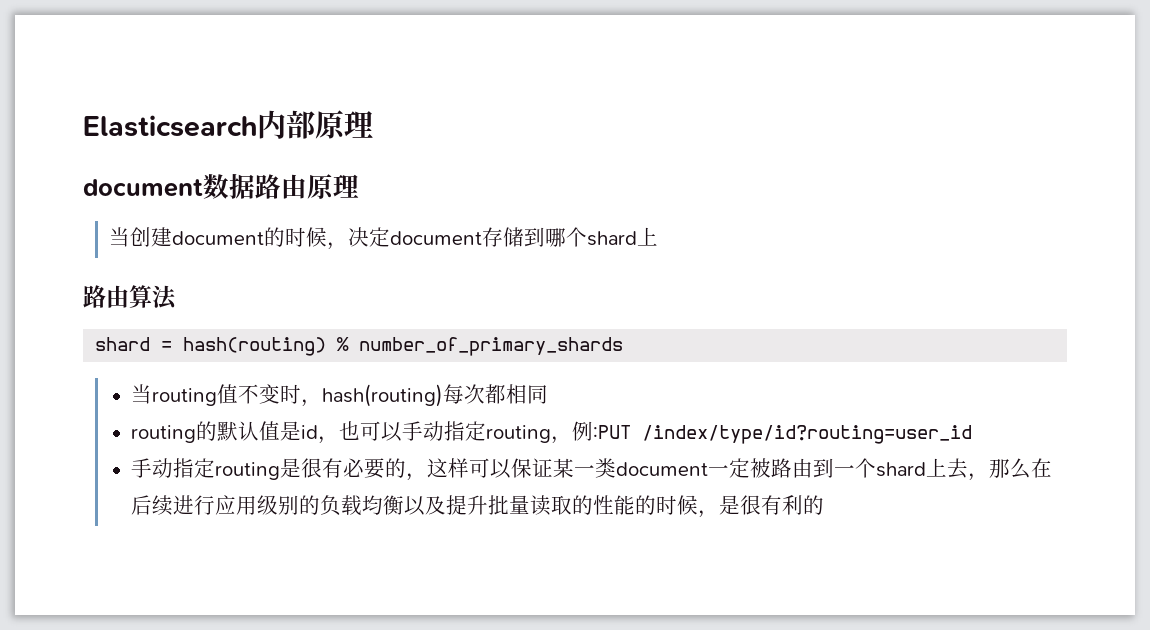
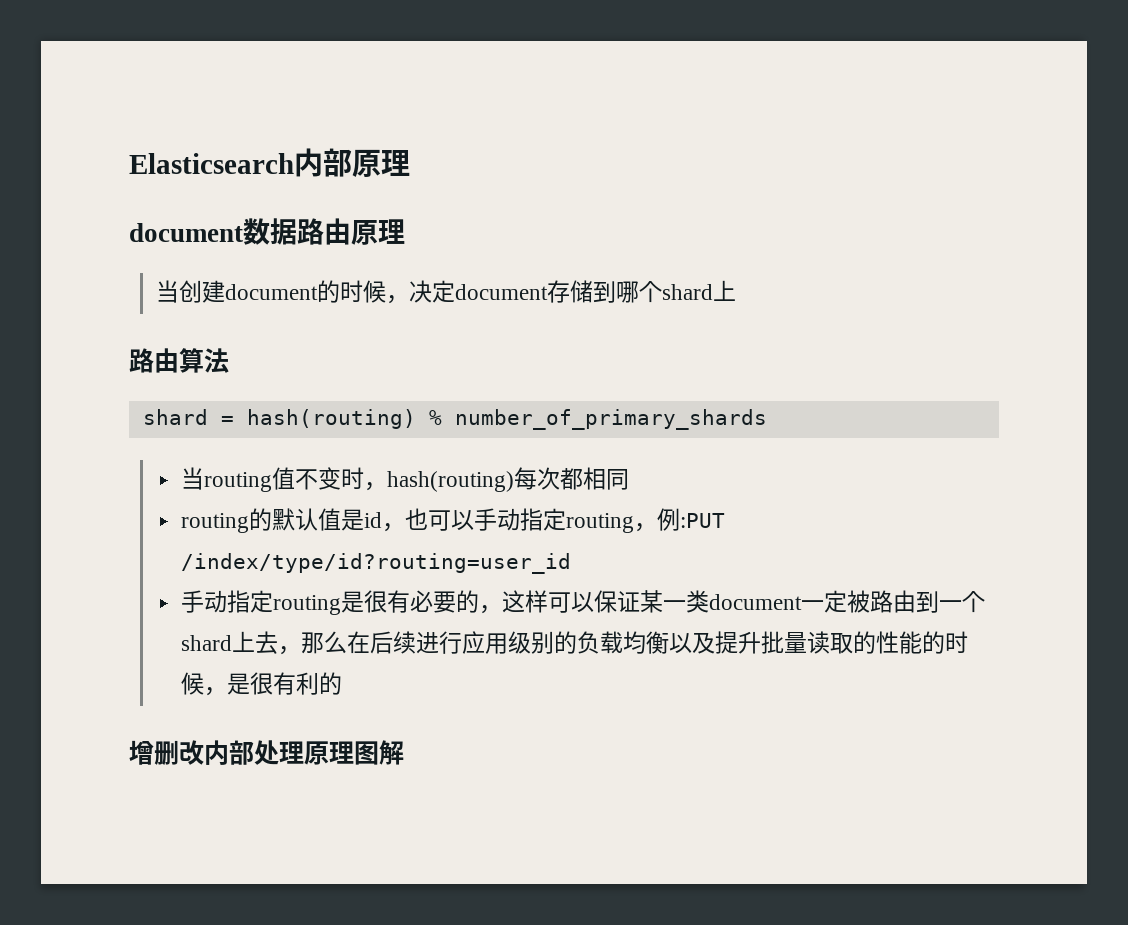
+ 增删改内部处理原理图解

